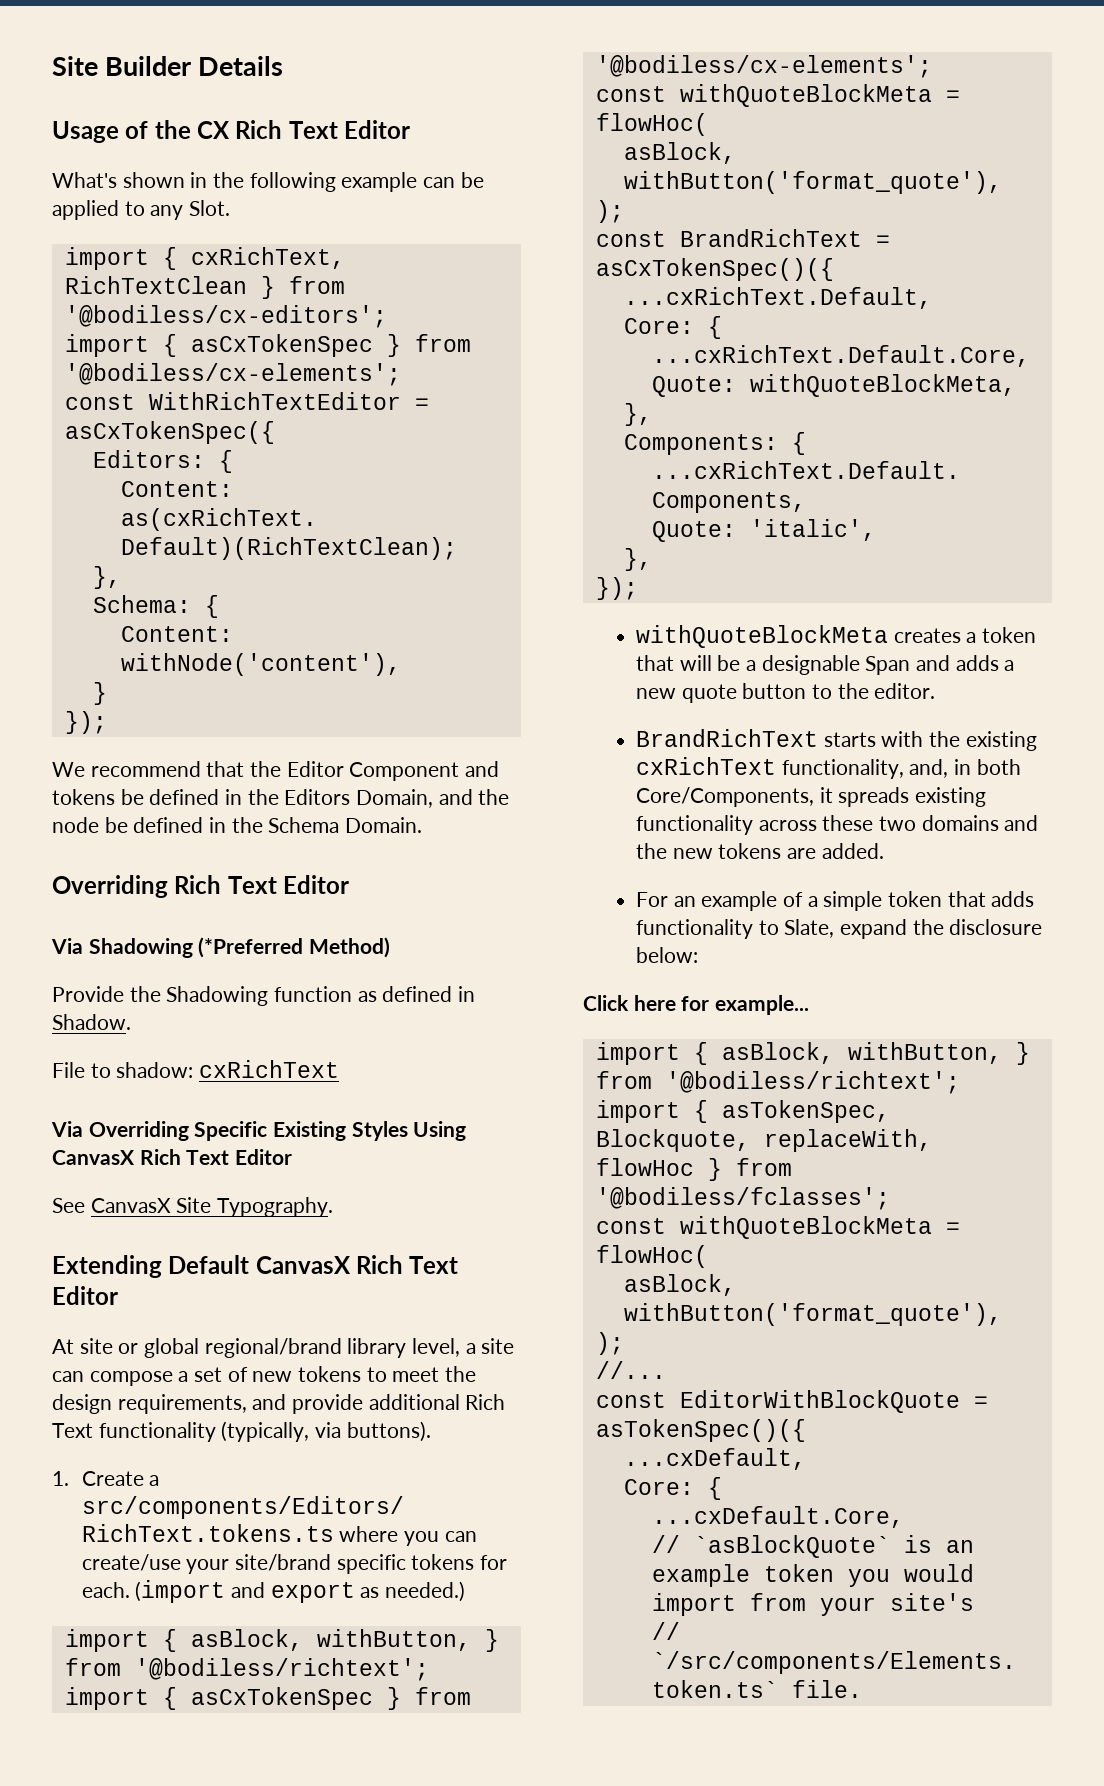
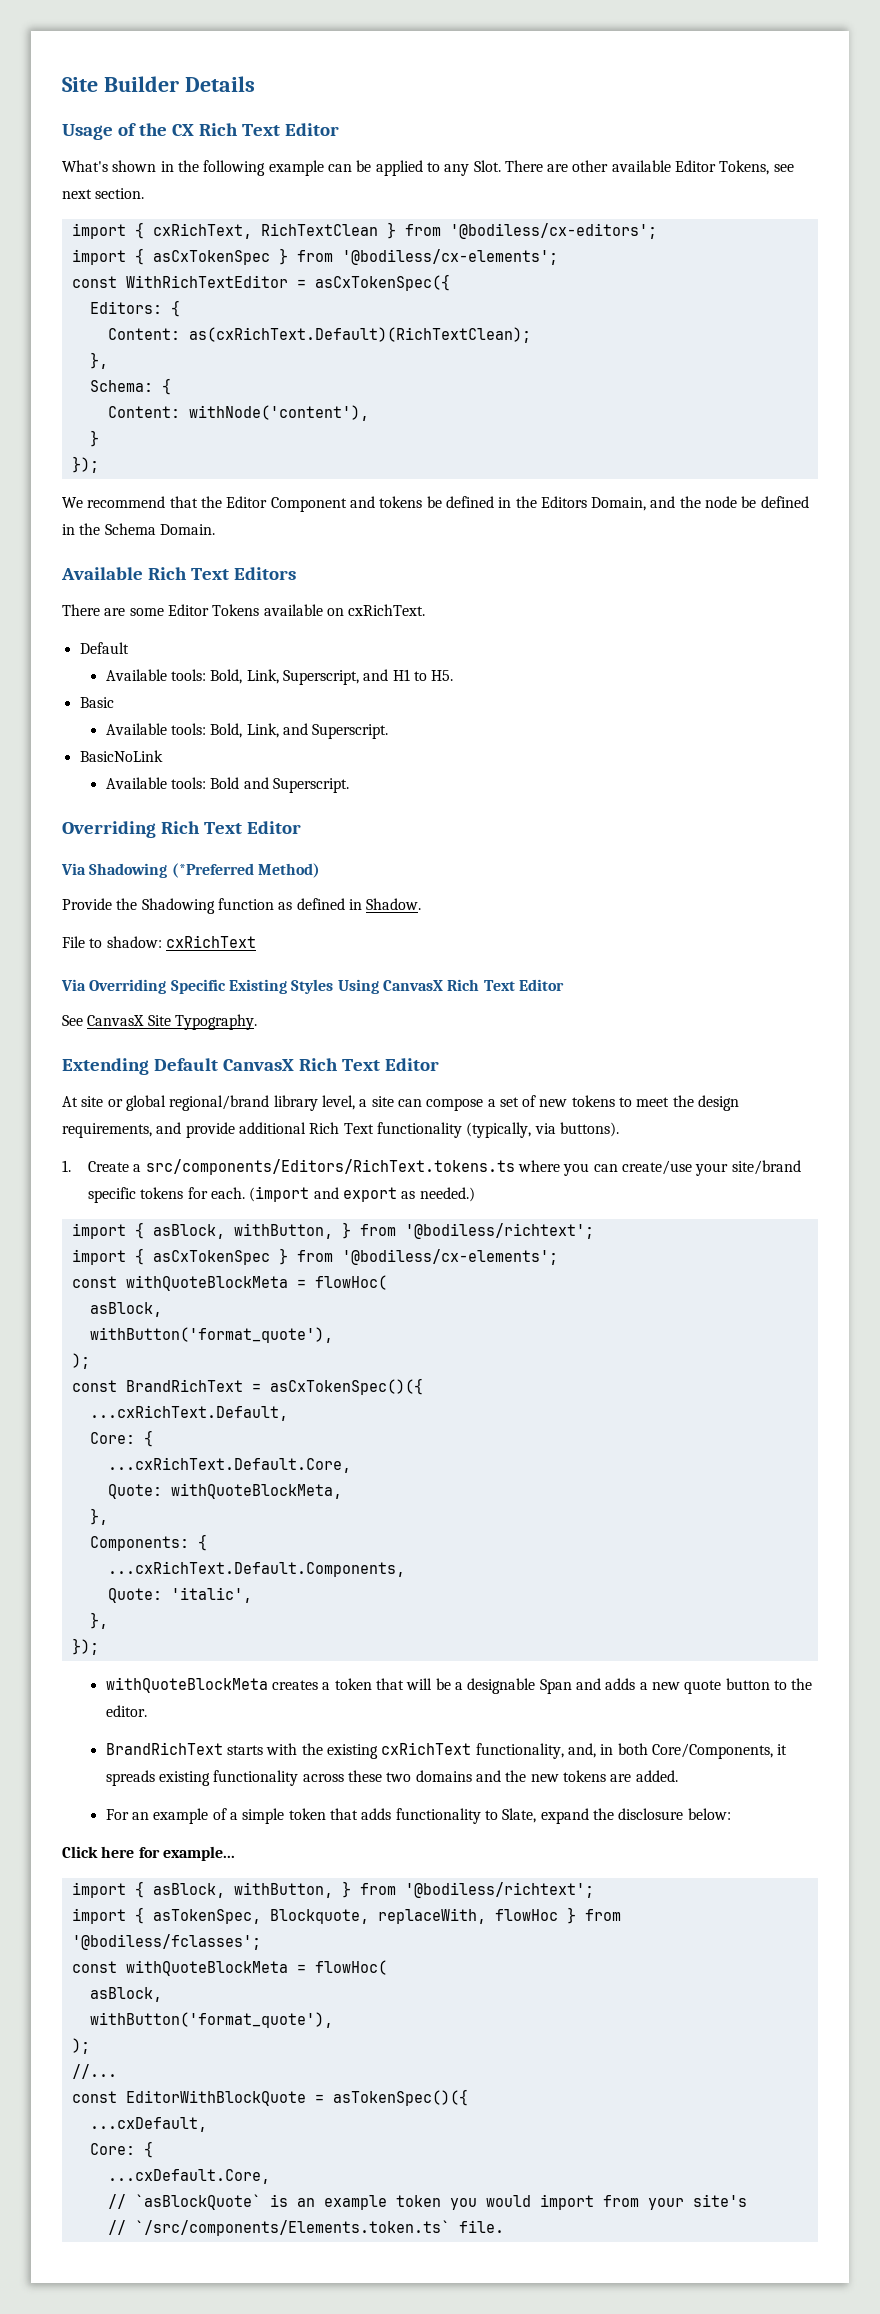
+ There are other available Editor Tokens, see next section.
+ Available Rich Text Editors
+ There are some Editor Tokens available on cxRichText.
+ Default
+ Available tools: Bold, Link, Superscript, and H1 to H5.
+ Basic
+ Available tools: Bold, Link, and Superscript.
+ BasicNoLink
+ Available tools: Bold and Superscript.

